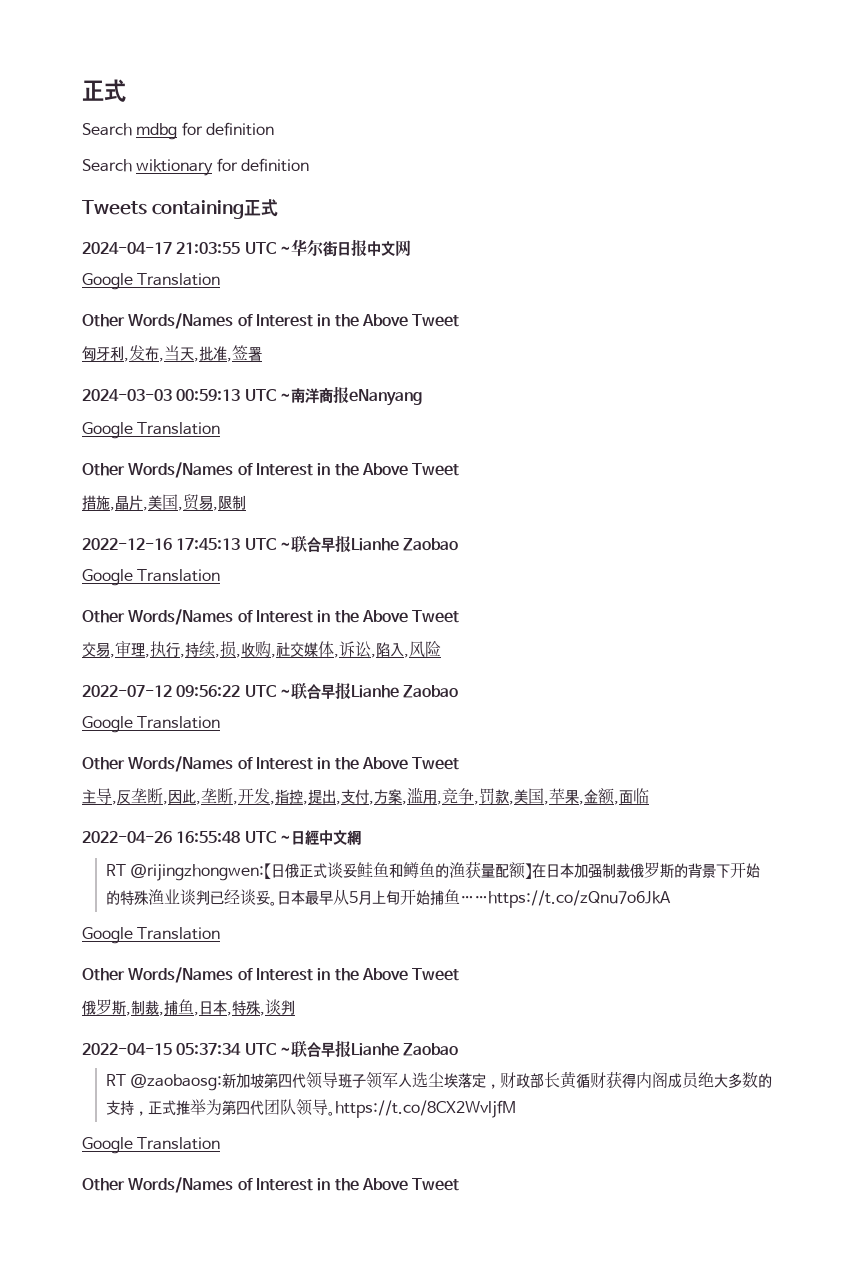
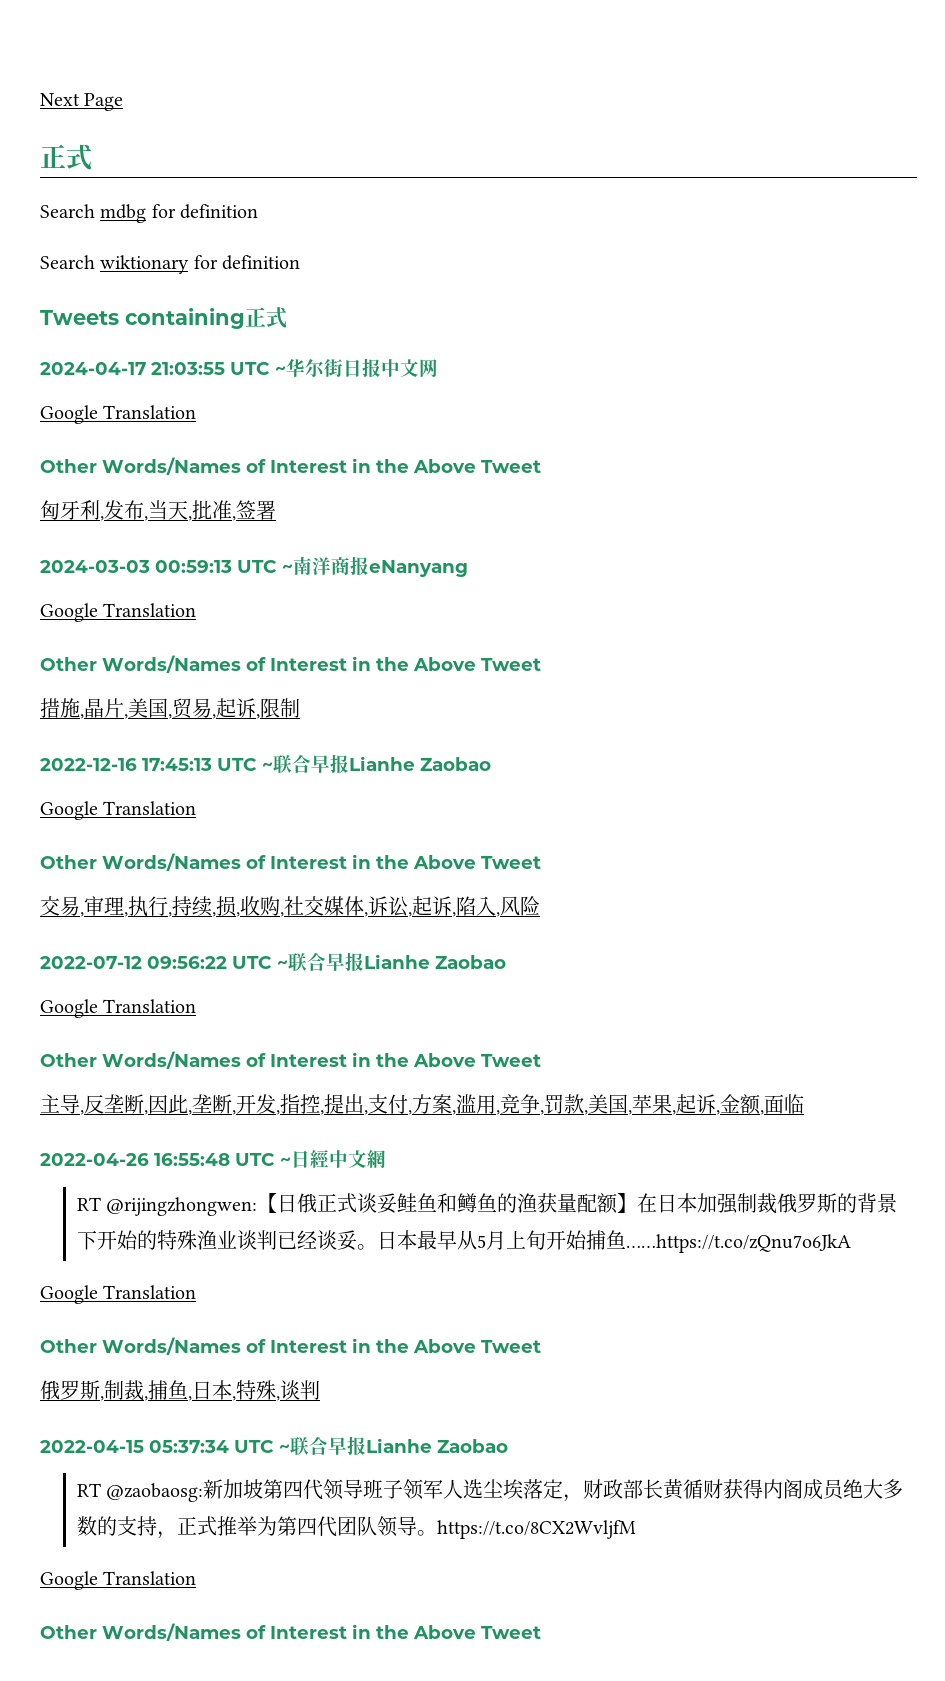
+ Next Page
- 措施,晶片,美国,贸易,限制
+ 措施,晶片,美国,贸易,起诉,限制
- 交易,审理,执行,持续,损,收购,社交媒体,诉讼,陷入,风险
+ 交易,审理,执行,持续,损,收购,社交媒体,诉讼,起诉,陷入,风险
- 主导,反垄断,因此,垄断,开发,指控,提出,支付,方案,滥用,竞争,罚款,美国,苹果,金额,面临
+ 主导,反垄断,因此,垄断,开发,指控,提出,支付,方案,滥用,竞争,罚款,美国,苹果,起诉,金额,面临

